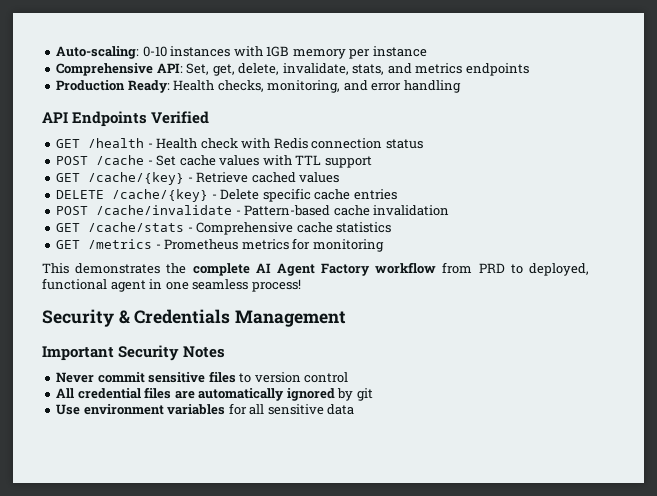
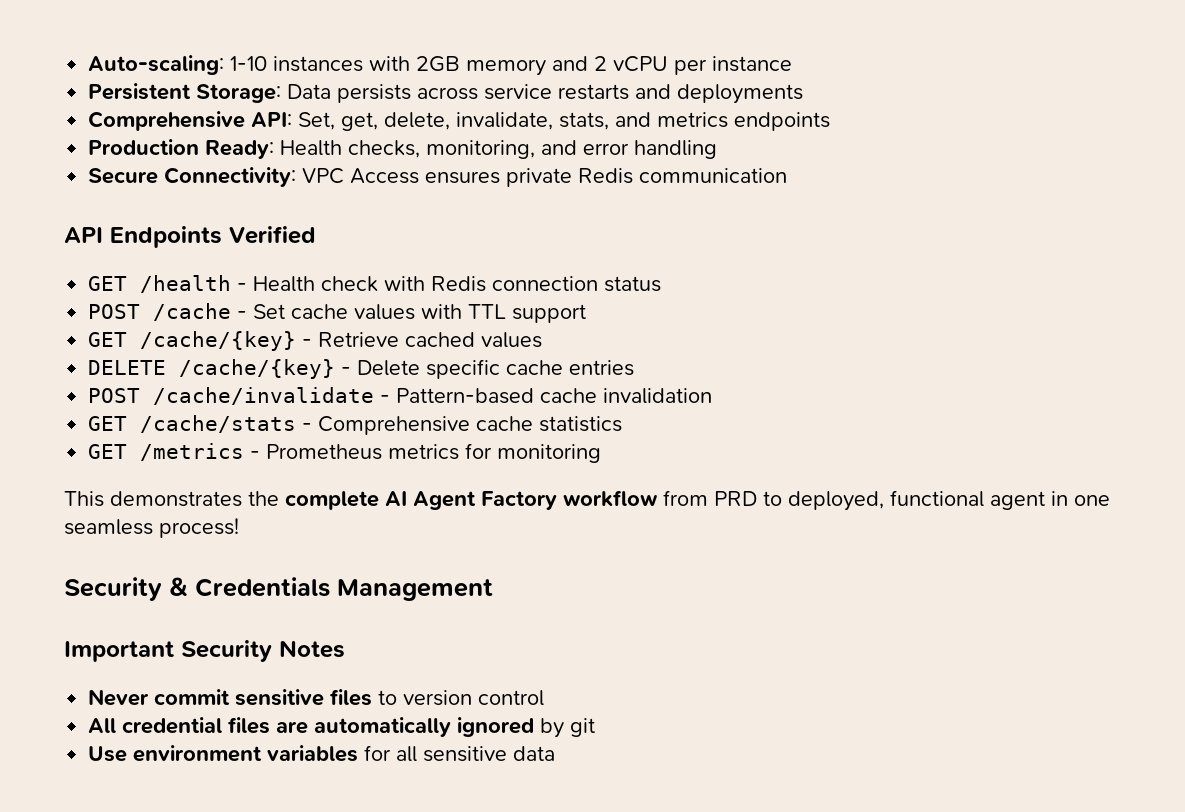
- Auto-scaling: 0-10 instances with 1GB memory per instance
+ Auto-scaling: 1-10 instances with 2GB memory and 2 vCPU per instance
+ Persistent Storage: Data persists across service restarts and deployments
+ Secure Connectivity: VPC Access ensures private Redis communication

